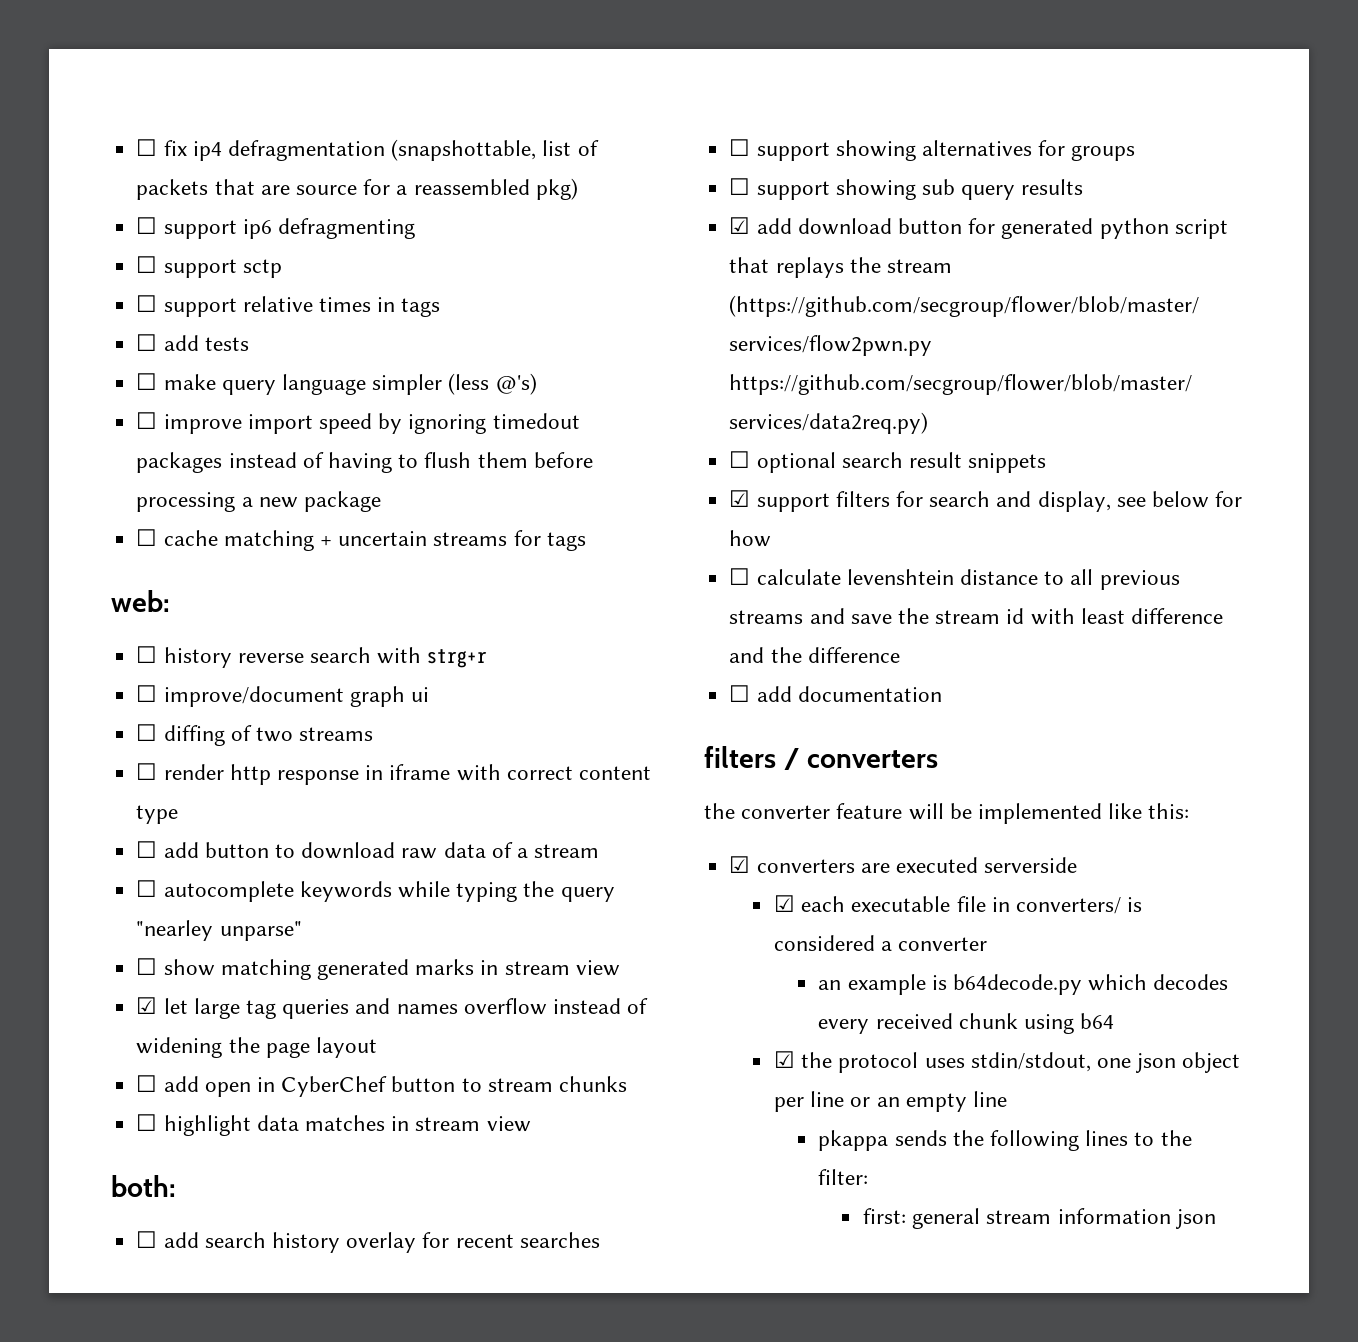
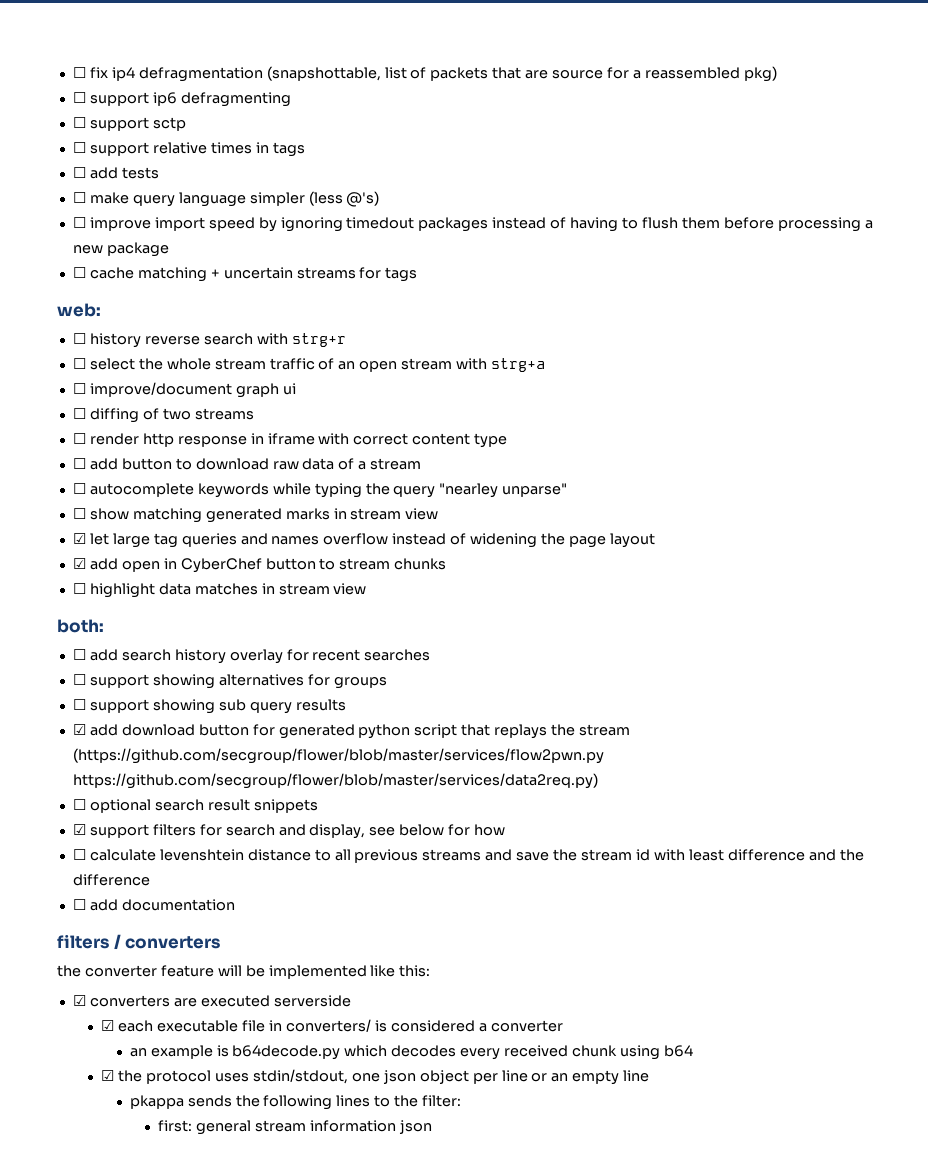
+ ☐ select the whole stream traffic of an open stream with strg+a
- ☐ add open in CyberChef button to stream chunks
+ ☑ add open in CyberChef button to stream chunks

